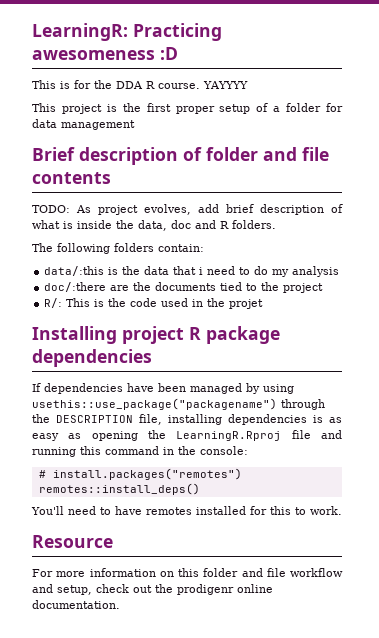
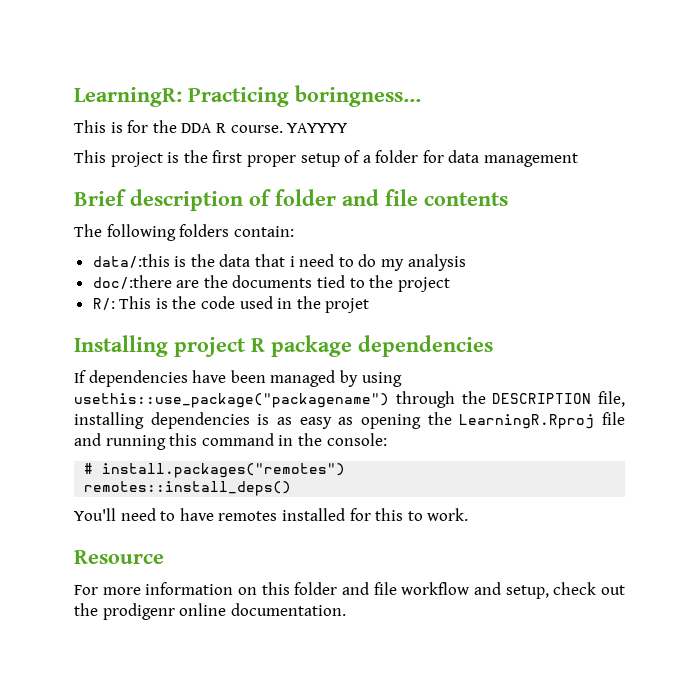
- LearningR: Practicing awesomeness :D
+ LearningR: Practicing boringness...
- TODO: As project evolves, add brief description of what is inside the data, doc and R folders.

